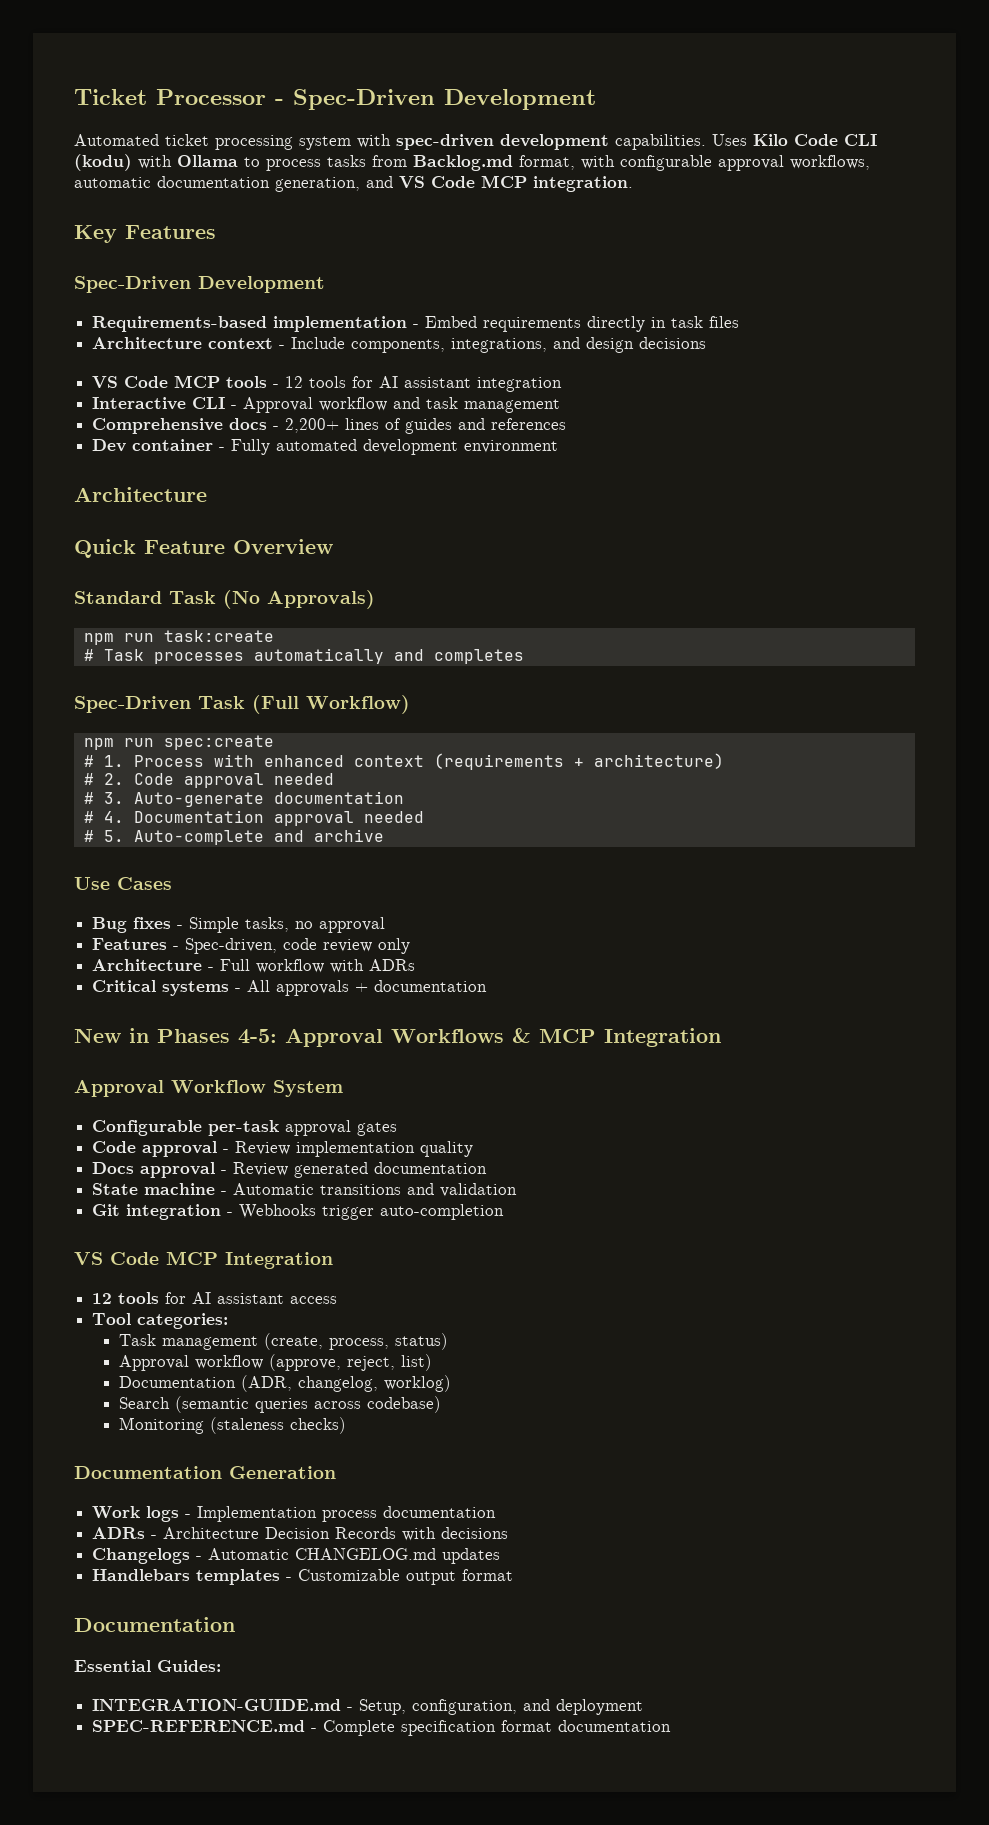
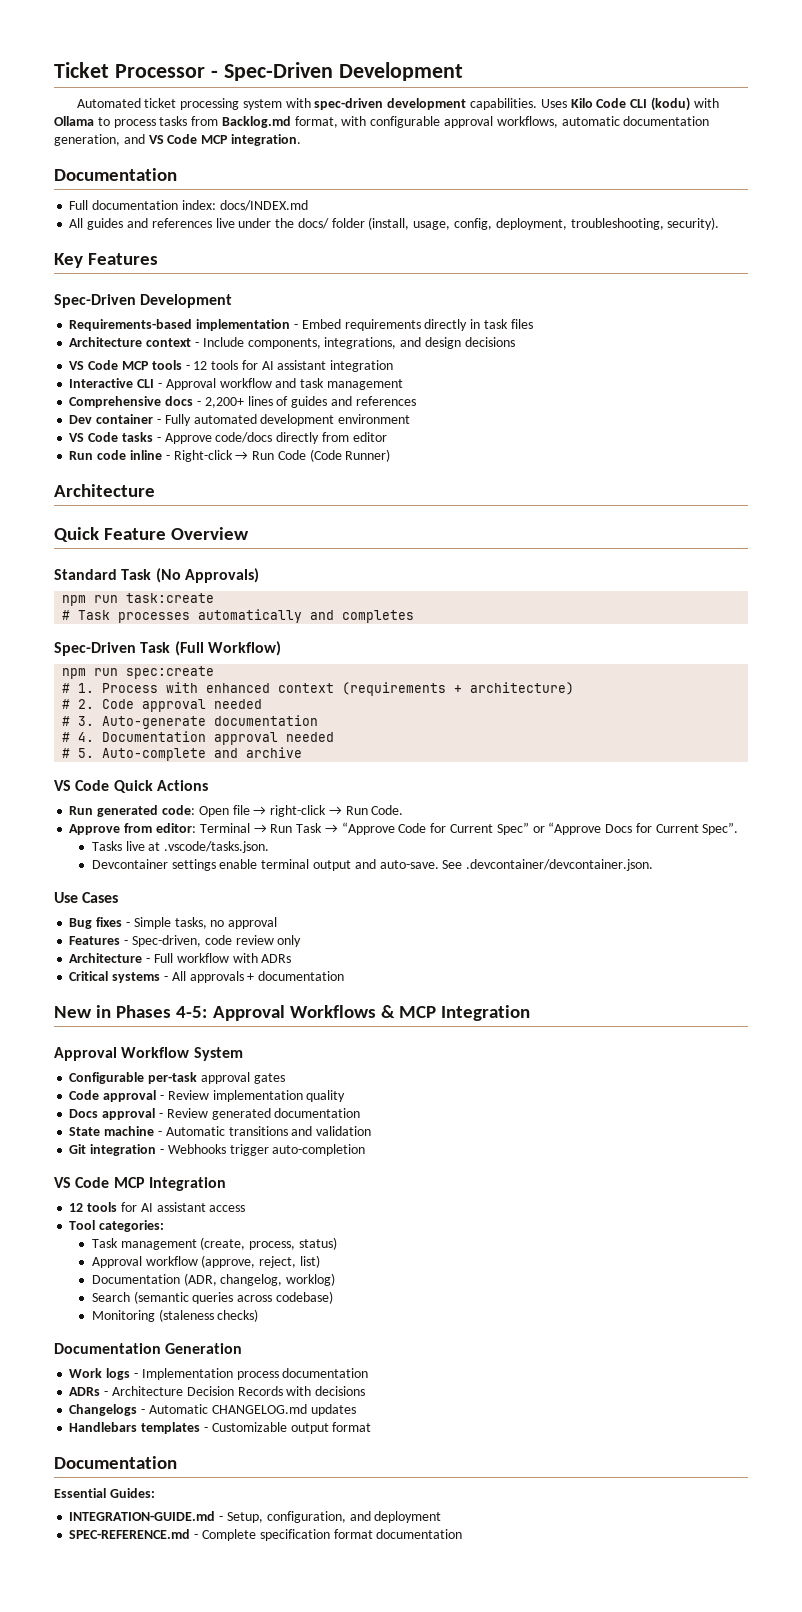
  Uses Kilo Code CLI (kodu) with Ollama to process tasks from Backlog.md format, with configurable approval workflows, automatic documentation generation, and VS Code MCP integration.
+ Documentation
+ Full documentation index: docs/INDEX.md
+ All guides and references live under the docs/ folder (install, usage, config, deployment, troubleshooting, security).
+ VS Code tasks - Approve code/docs directly from editor
+ Run code inline - Right-click → Run Code (Code Runner)
+ VS Code Quick Actions
+ Run generated code: Open file → right-click → Run Code.
+ Approve from editor: Terminal → Run Task → “Approve Code for Current Spec” or “Approve Docs for Current Spec”.
+ Tasks live at .vscode/tasks.json.
+ Devcontainer settings enable terminal output and auto-save. See .devcontainer/devcontainer.json.

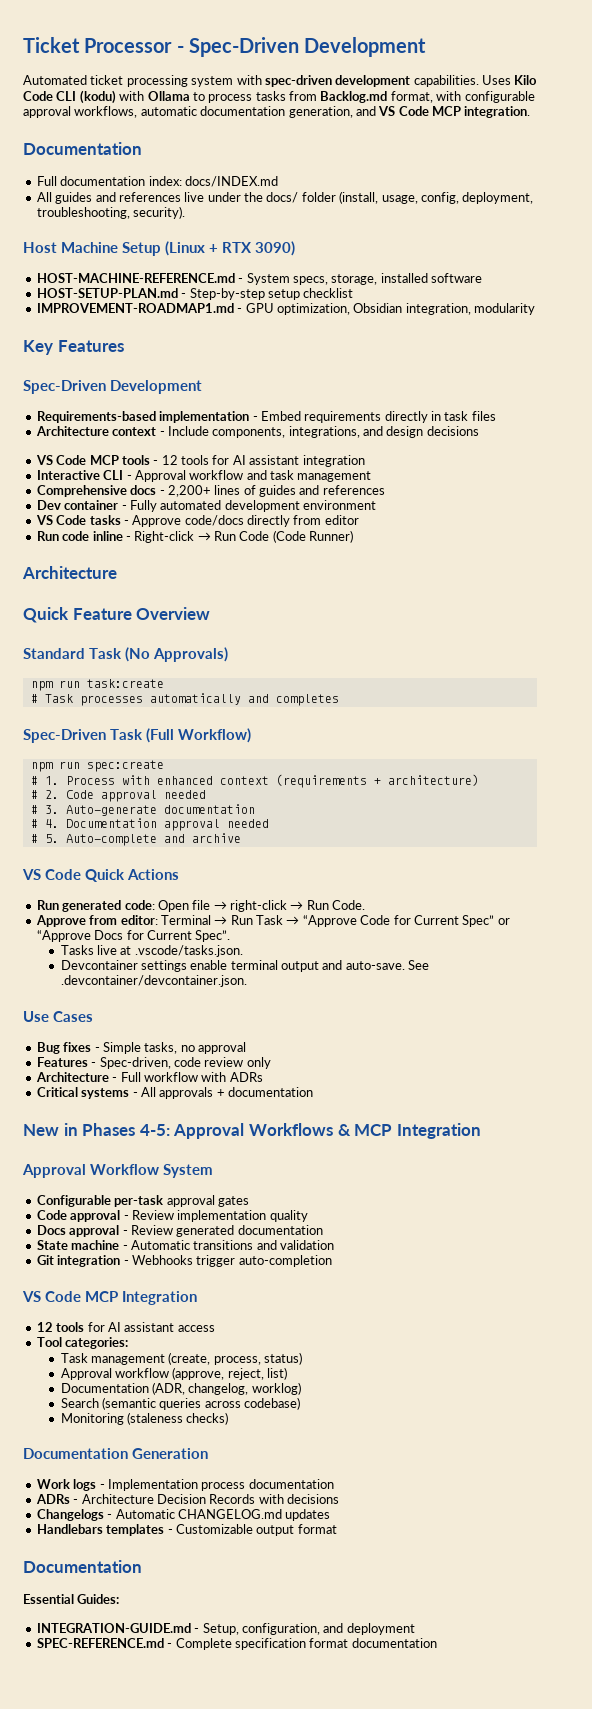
+ Host Machine Setup (Linux + RTX 3090)
+ HOST-MACHINE-REFERENCE.md - System specs, storage, installed software
+ HOST-SETUP-PLAN.md - Step-by-step setup checklist
+ IMPROVEMENT-ROADMAP1.md - GPU optimization, Obsidian integration, modularity

